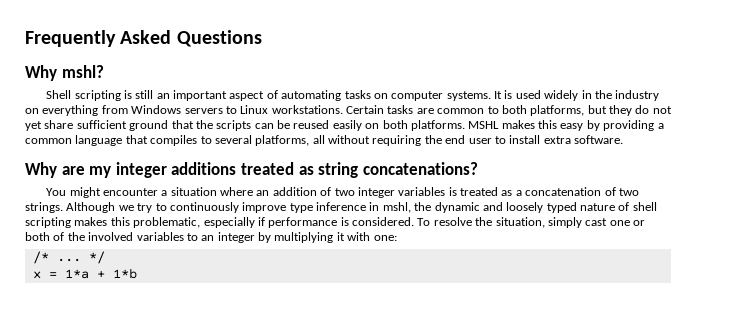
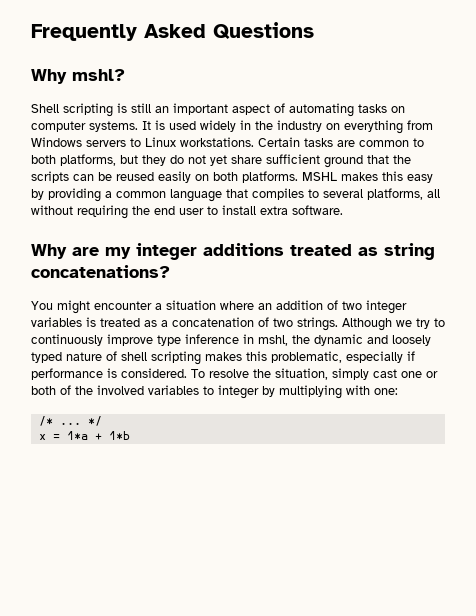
- To resolve the situation, simply cast one or both of the involved variables to an integer by multiplying it with one:
+ To resolve the situation, simply cast one or both of the involved variables to integer by multiplying with one:

